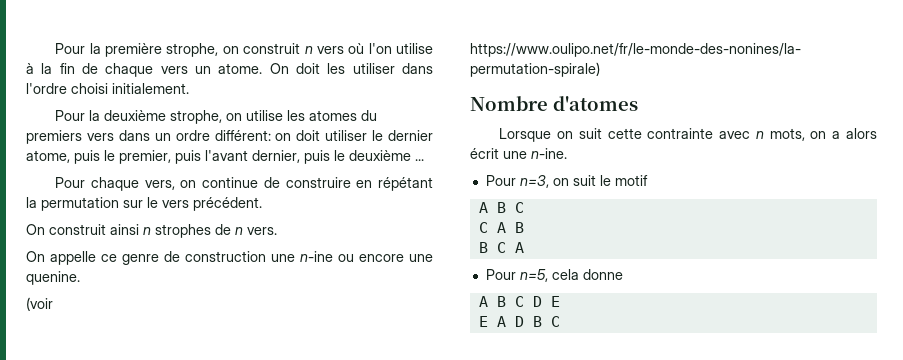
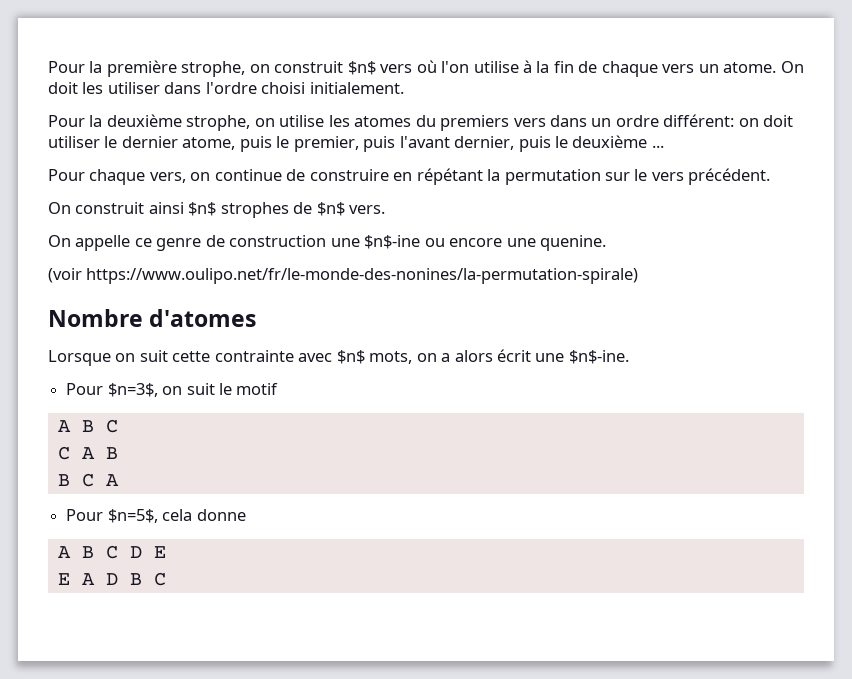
- Pour la première strophe, on construit n vers où l'on utilise à la fin de chaque vers un atome.
+ Pour la première strophe, on construit $n$ vers où l'on utilise à la fin de chaque vers un atome.
- On construit ainsi n strophes de n vers.
+ On construit ainsi $n$ strophes de $n$ vers.
- On appelle ce genre de construction une n-ine ou encore une quenine.
+ On appelle ce genre de construction une $n$-ine ou encore une quenine.
- Lorsque on suit cette contrainte avec n mots, on a alors écrit une n-ine.
- Pour n=3, on suit le motif
+ Lorsque on suit cette contrainte avec $n$ mots, on a alors écrit une $n$-ine.
+ Pour $n=3$, on suit le motif
- Pour n=5, cela donne
+ Pour $n=5$, cela donne

